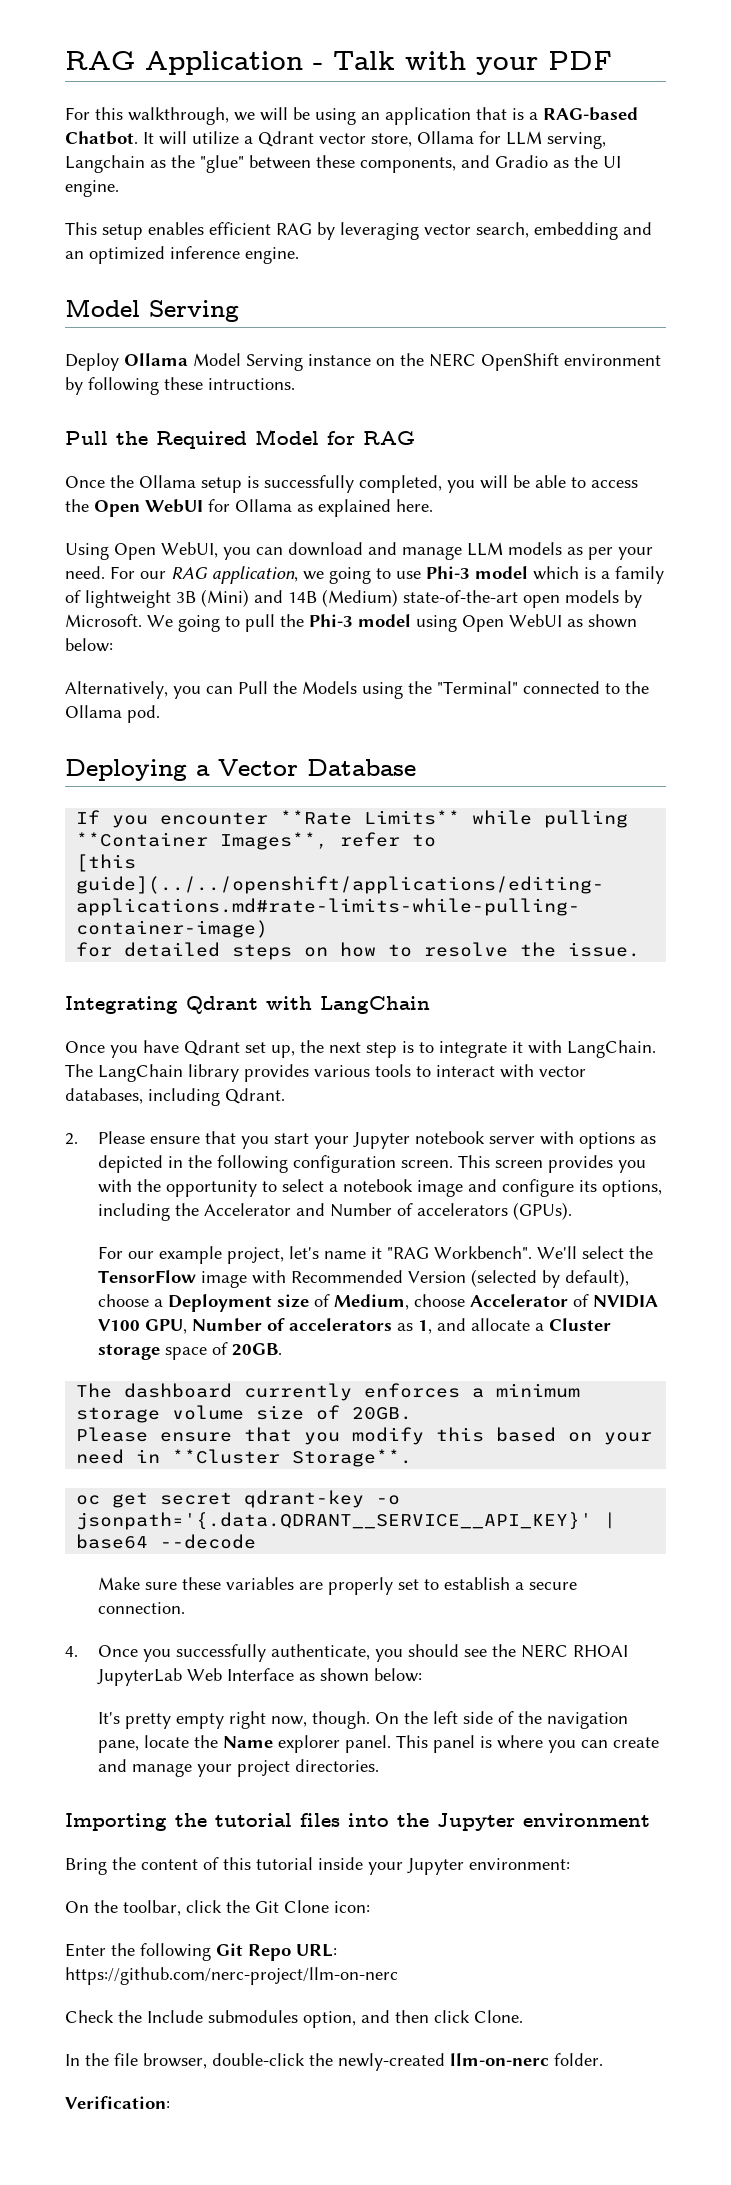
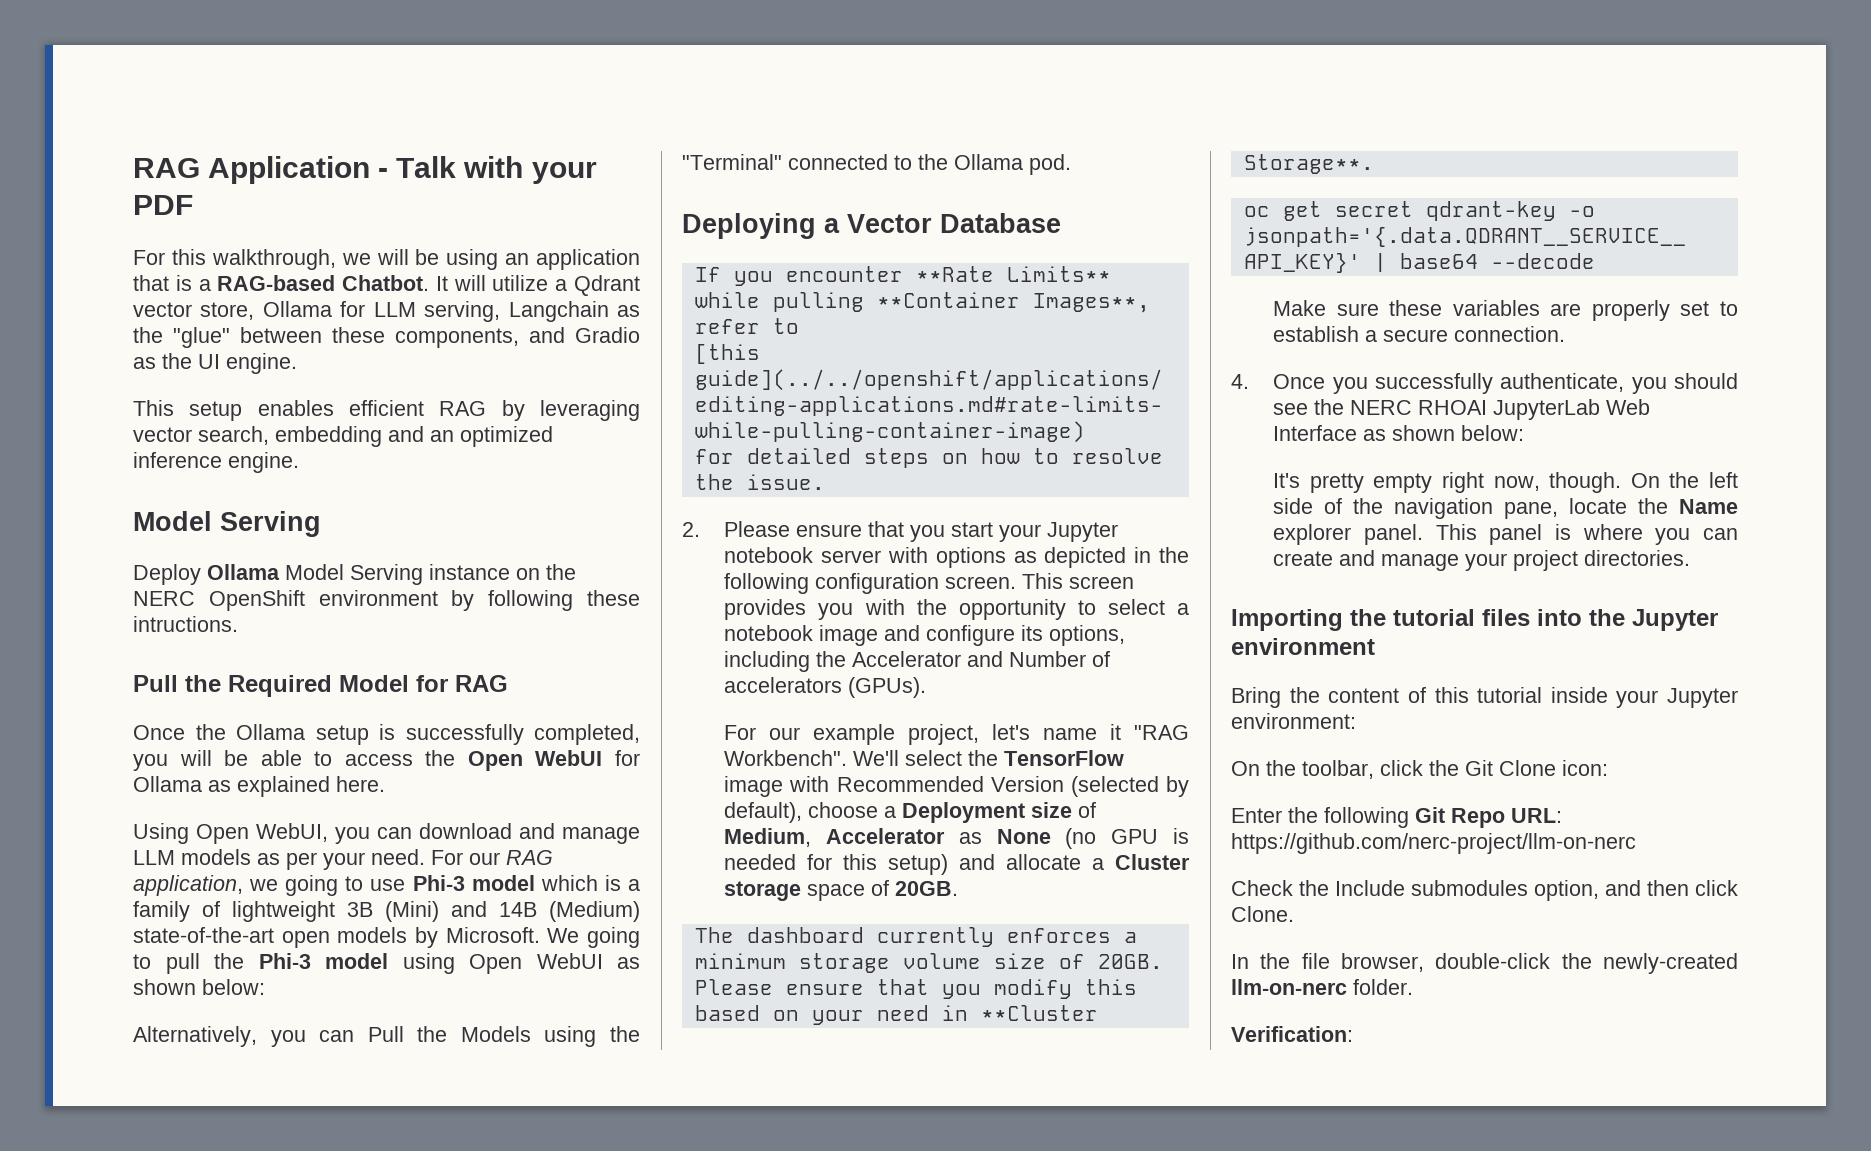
- Integrating Qdrant with LangChain
- Once you have Qdrant set up, the next step is to integrate it with LangChain. The LangChain library provides various tools to interact with vector databases, including Qdrant.
- We'll select the TensorFlow image with Recommended Version (selected by default), choose a Deployment size of Medium, choose Accelerator of NVIDIA V100 GPU, Number of accelerators as 1, and allocate a Cluster storage space of 20GB.
+ We'll select the TensorFlow image with Recommended Version (selected by default), choose a Deployment size of Medium, Accelerator as None (no GPU is needed for this setup) and allocate a Cluster storage space of 20GB.

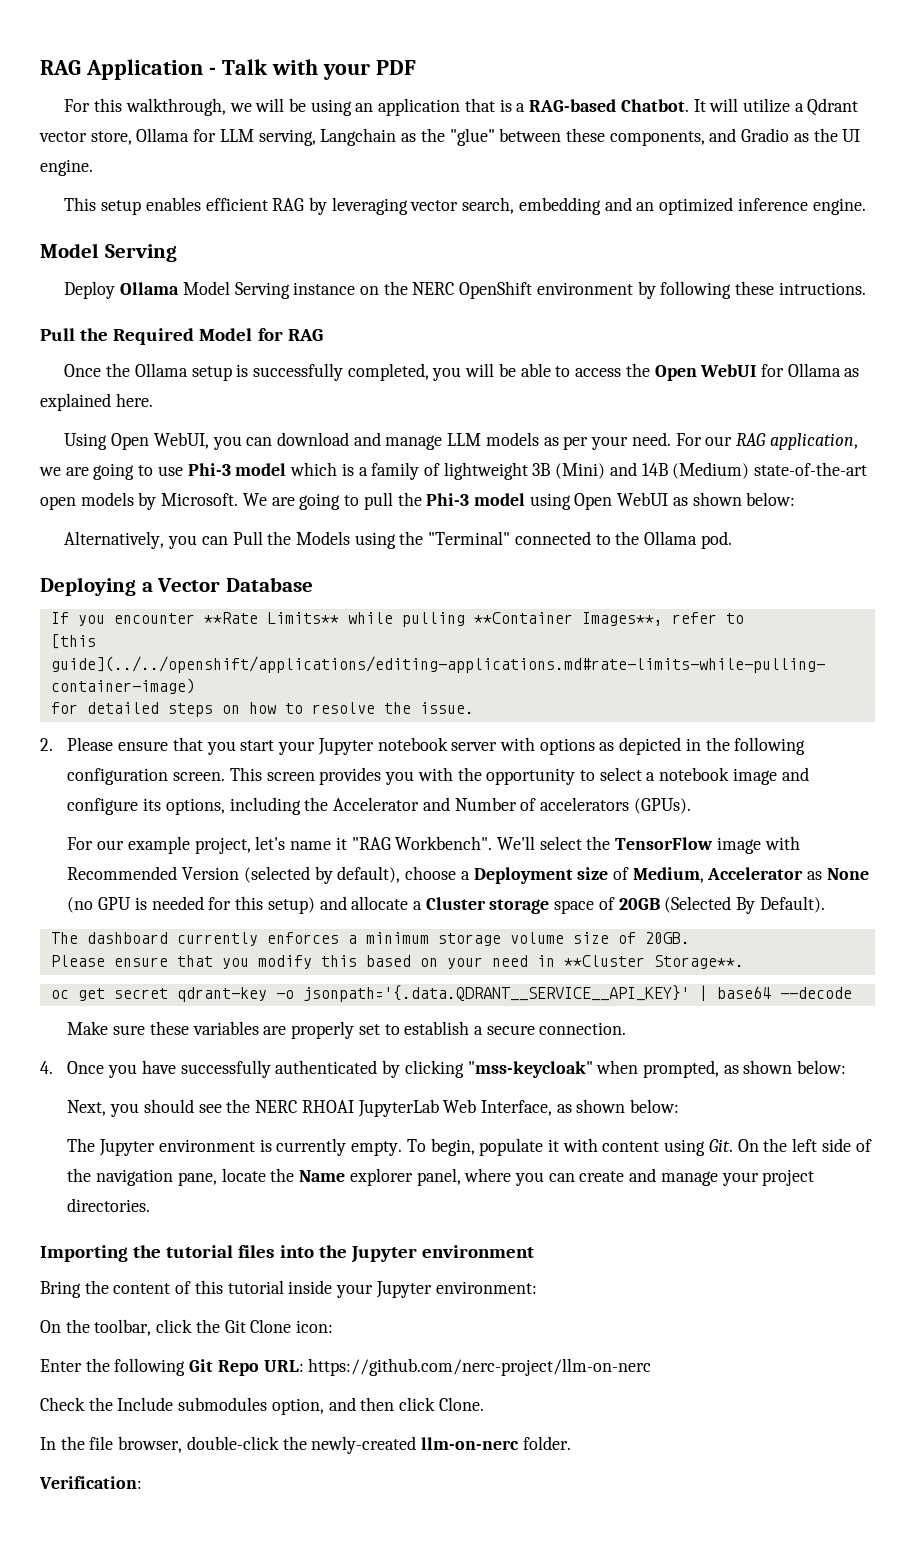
- For our RAG application, we going to use Phi-3 model which is a family of lightweight 3B (Mini) and 14B (Medium) state-of-the-art open models by Microsoft.
+ For our RAG application, we are going to use Phi-3 model which is a family of lightweight 3B (Mini) and 14B (Medium) state-of-the-art open models by Microsoft.
- We going to pull the Phi-3 model using Open WebUI as shown below:
+ We are going to pull the Phi-3 model using Open WebUI as shown below:
- We'll select the TensorFlow image with Recommended Version (selected by default), choose a Deployment size of Medium, Accelerator as None (no GPU is needed for this setup) and allocate a Cluster storage space of 20GB.
+ We'll select the TensorFlow image with Recommended Version (selected by default), choose a Deployment size of Medium, Accelerator as None (no GPU is needed for this setup) and allocate a Cluster storage space of 20GB (Selected By Default).
- 4. Once you successfully authenticate, you should see the NERC RHOAI JupyterLab Web Interface as shown below:
- It's pretty empty right now, though. On the left side of the navigation pane, locate the Name explorer panel. This panel is where you can create and manage your project directories.
+ 4. Once you have successfully authenticated by clicking "mss-keycloak" when prompted, as shown below:
+ Next, you should see the NERC RHOAI JupyterLab Web Interface, as shown below:
+ The Jupyter environment is currently empty. To begin, populate it with content using Git. On the left side of the navigation pane, locate the Name explorer panel, where you can create and manage your project directories.

